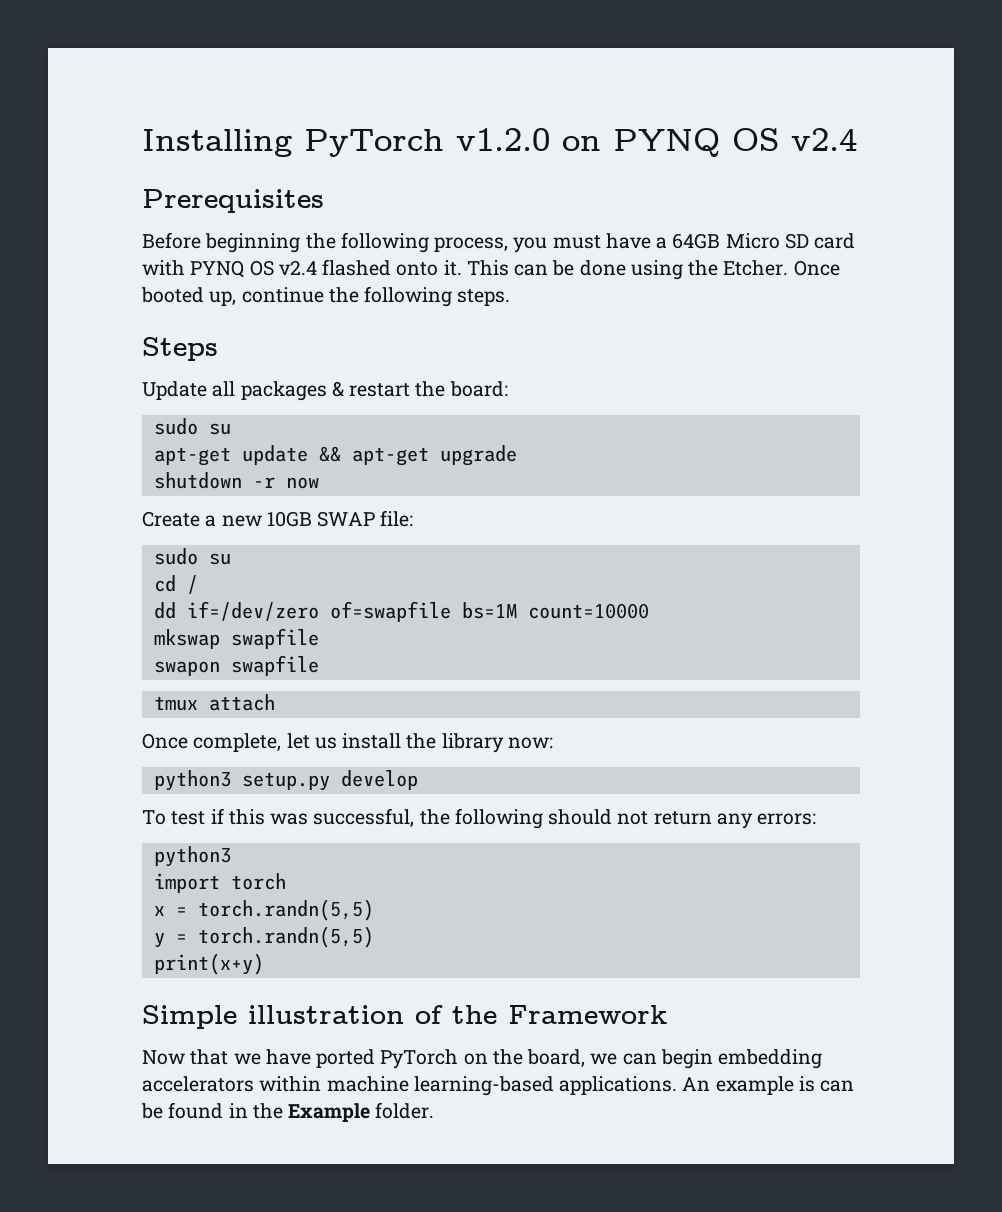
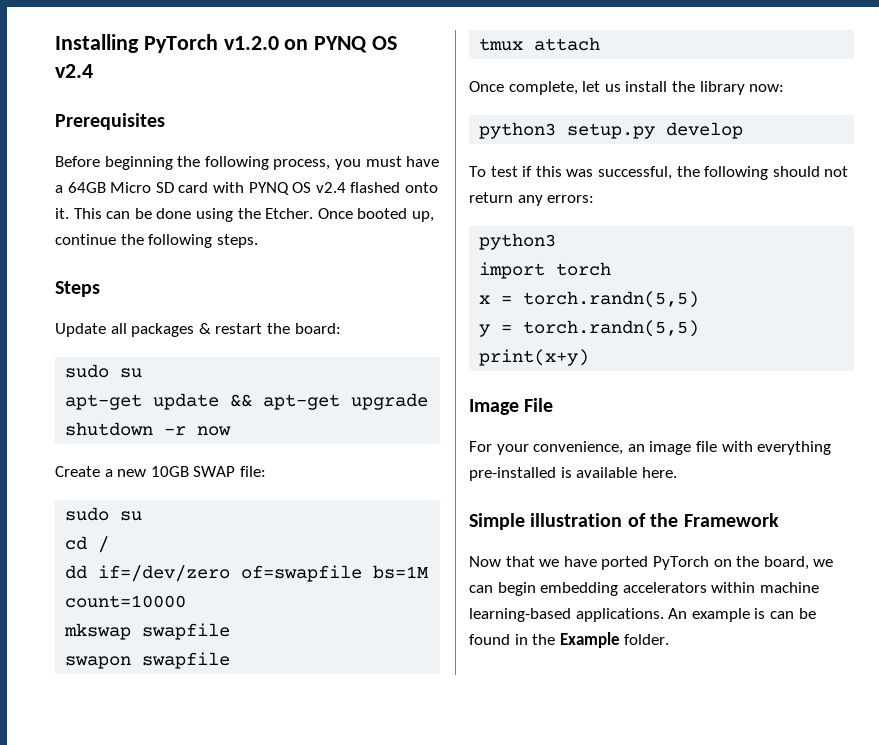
+ Image File
+ For your convenience, an image file with everything pre-installed is available here.

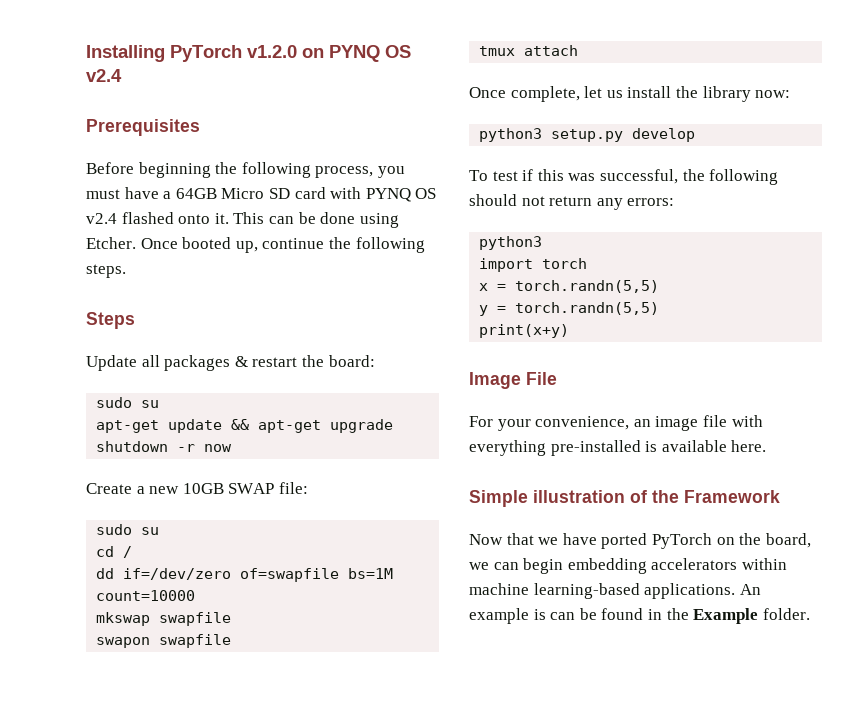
- This can be done using the Etcher.
+ This can be done using Etcher.

